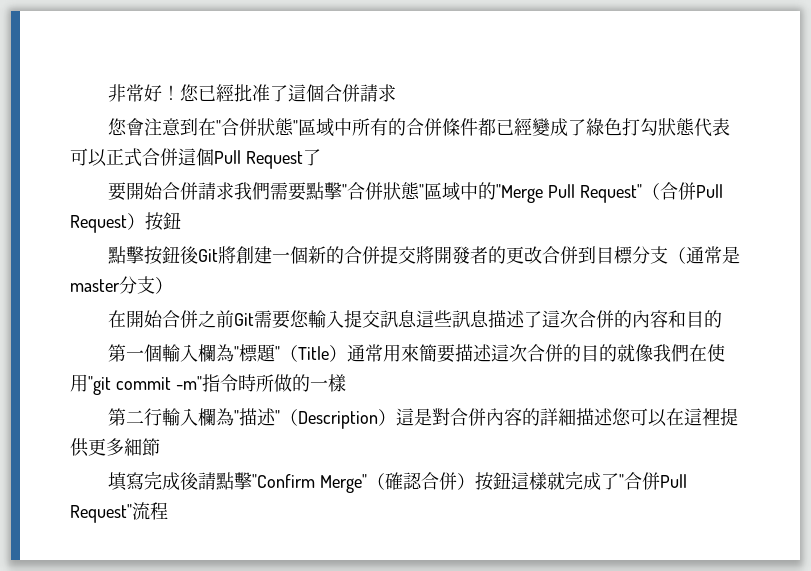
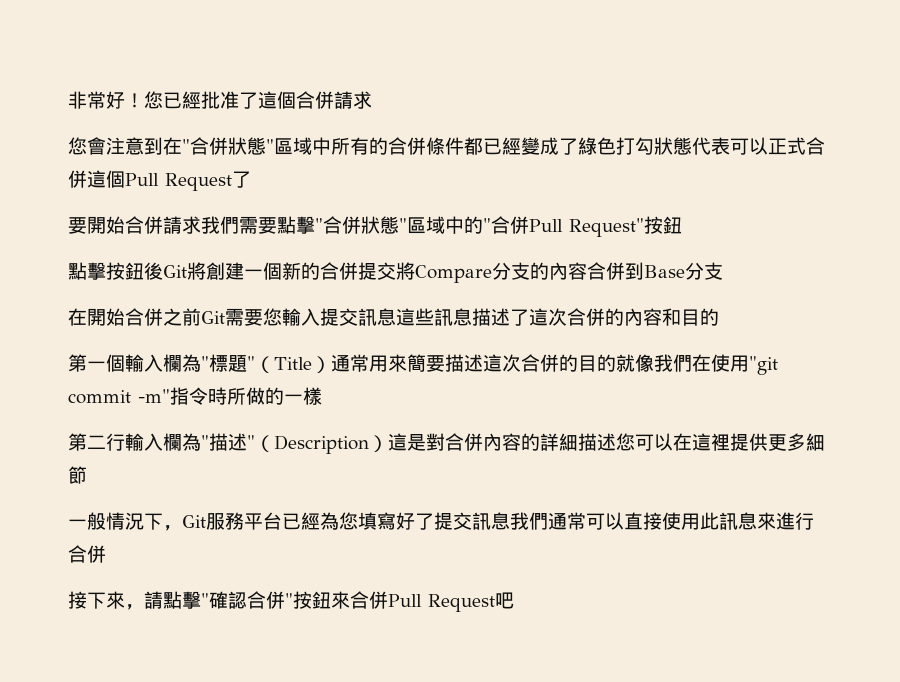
- 要開始合併請求我們需要點擊"合併狀態"區域中的"Merge Pull Request"（合併Pull Request）按鈕
+ 要開始合併請求我們需要點擊"合併狀態"區域中的"合併Pull Request"按鈕
- 點擊按鈕後Git將創建一個新的合併提交將開發者的更改合併到目標分支（通常是master分支）
+ 點擊按鈕後Git將創建一個新的合併提交將Compare分支的內容合併到Base分支
- 填寫完成後請點擊"Confirm Merge"（確認合併）按鈕這樣就完成了"合併Pull Request"流程
+ 一般情況下，Git服務平台已經為您填寫好了提交訊息我們通常可以直接使用此訊息來進行合併
+ 接下來，請點擊"確認合併"按鈕來合併Pull Request吧

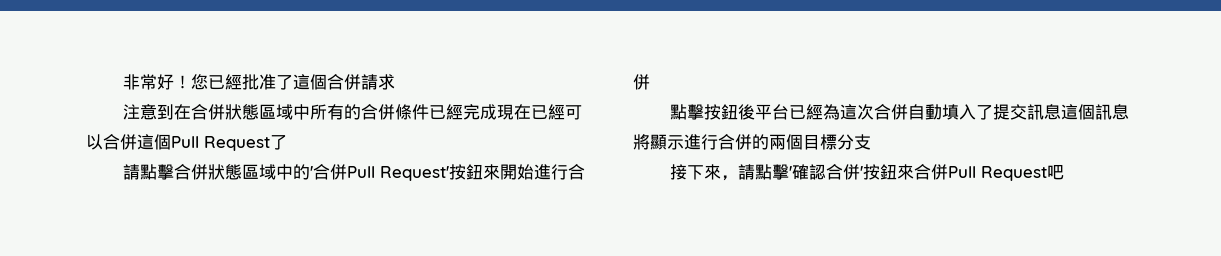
- 您會注意到在"合併狀態"區域中所有的合併條件都已經變成了綠色打勾狀態代表可以正式合併這個Pull Request了
+ 注意到在合併狀態區域中所有的合併條件已經完成現在已經可以合併這個Pull Request了
- 要開始合併請求我們需要點擊"合併狀態"區域中的"合併Pull Request"按鈕
+ 請點擊合併狀態區域中的'合併Pull Request'按鈕來開始進行合併
- 點擊按鈕後Git將創建一個新的合併提交將Compare分支的內容合併到Base分支
- 在開始合併之前Git需要您輸入提交訊息這些訊息描述了這次合併的內容和目的
- 第一個輸入欄為"標題"（Title）通常用來簡要描述這次合併的目的就像我們在使用"git commit -m"指令時所做的一樣
- 第二行輸入欄為"描述"（Description）這是對合併內容的詳細描述您可以在這裡提供更多細節
- 一般情況下，Git服務平台已經為您填寫好了提交訊息我們通常可以直接使用此訊息來進行合併
+ 點擊按鈕後平台已經為這次合併自動填入了提交訊息這個訊息將顯示進行合併的兩個目標分支
- 接下來，請點擊"確認合併"按鈕來合併Pull Request吧
+ 接下來，請點擊'確認合併'按鈕來合併Pull Request吧

